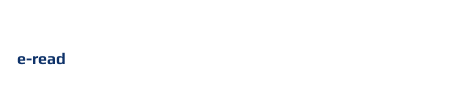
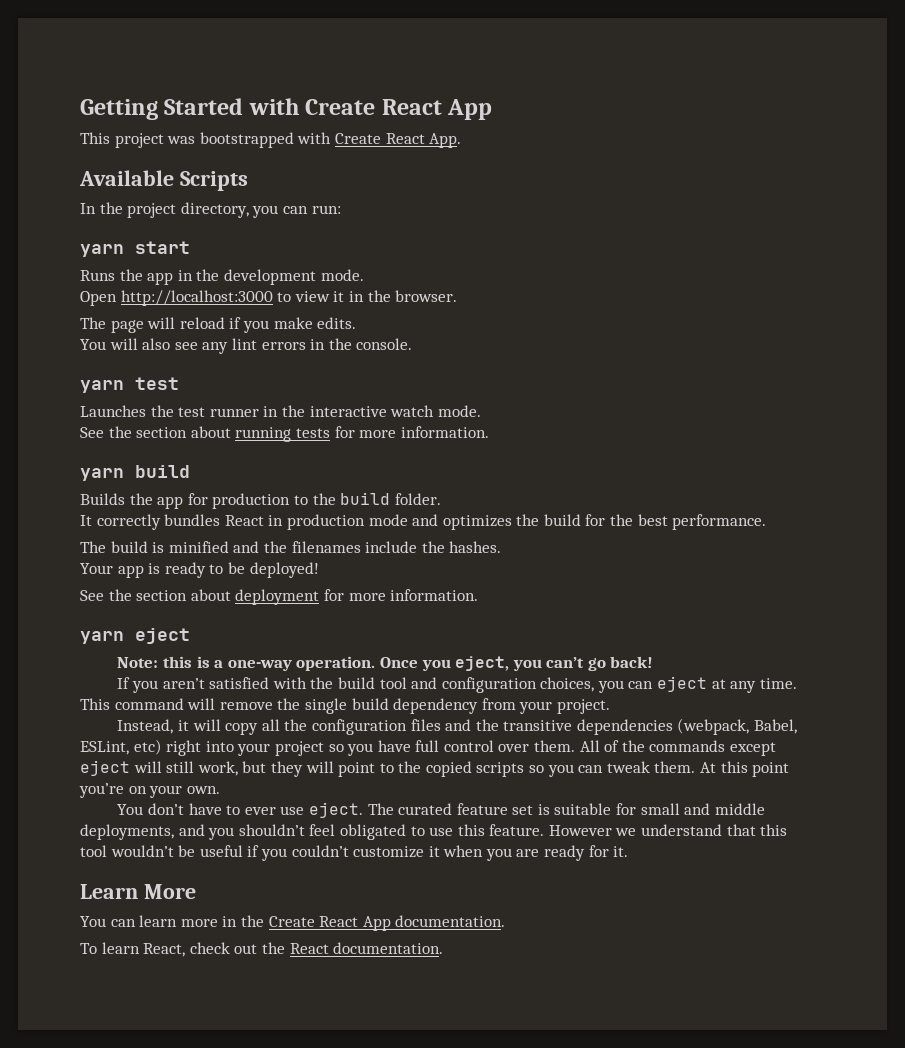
- e-read
+ Getting Started with Create React App
+ This project was bootstrapped with Create React App.
+ Available Scripts
+ In the project directory, you can run:
+ yarn start
+ Runs the app in the development mode.
+ Open http://localhost:3000 to view it in the browser.
+ The page will reload if you make edits.
+ You will also see any lint errors in the console.
+ yarn test
+ Launches the test runner in the interactive watch mode.
+ See the section about running tests for more information.
+ yarn build
+ Builds the app for production to the build folder.
+ It correctly bundles React in production mode and optimizes the build for the best performance.
+ The build is minified and the filenames include the hashes.
+ Your app is ready to be deployed!
+ See the section about deployment for more information.
+ yarn eject
+ Note: this is a one-way operation. Once you eject, you can’t go back!
+ If you aren’t satisfied with the build tool and configuration choices, you can eject at any time. This command will remove the single build dependency from your project.
+ Instead, it will copy all the configuration files and the transitive dependencies (webpack, Babel, ESLint, etc) right into your project so you have full control over them. All of the commands except eject will still work, but they will point to the copied scripts so you can tweak them. At this point you’re on your own.
+ You don’t have to ever use eject. The curated feature set is suitable for small and middle deployments, and you shouldn’t feel obligated to use this feature. However we understand that this tool wouldn’t be useful if you couldn’t customize it when you are ready for it.
+ Learn More
+ You can learn more in the Create React App documentation.
+ To learn React, check out the React documentation.

